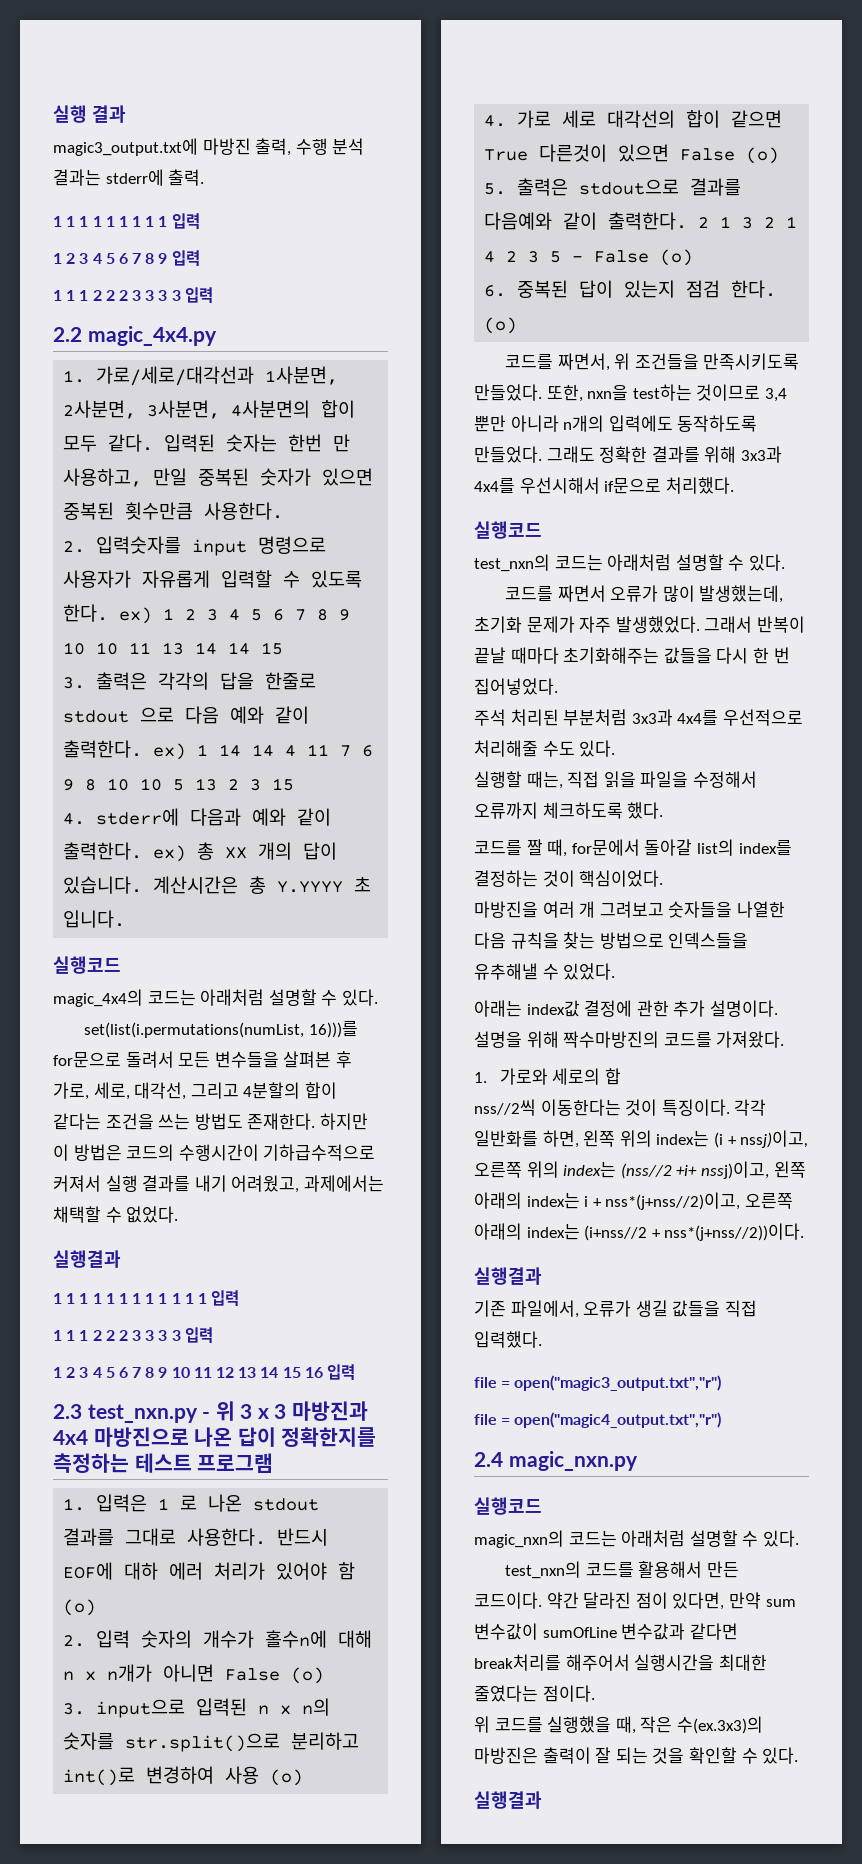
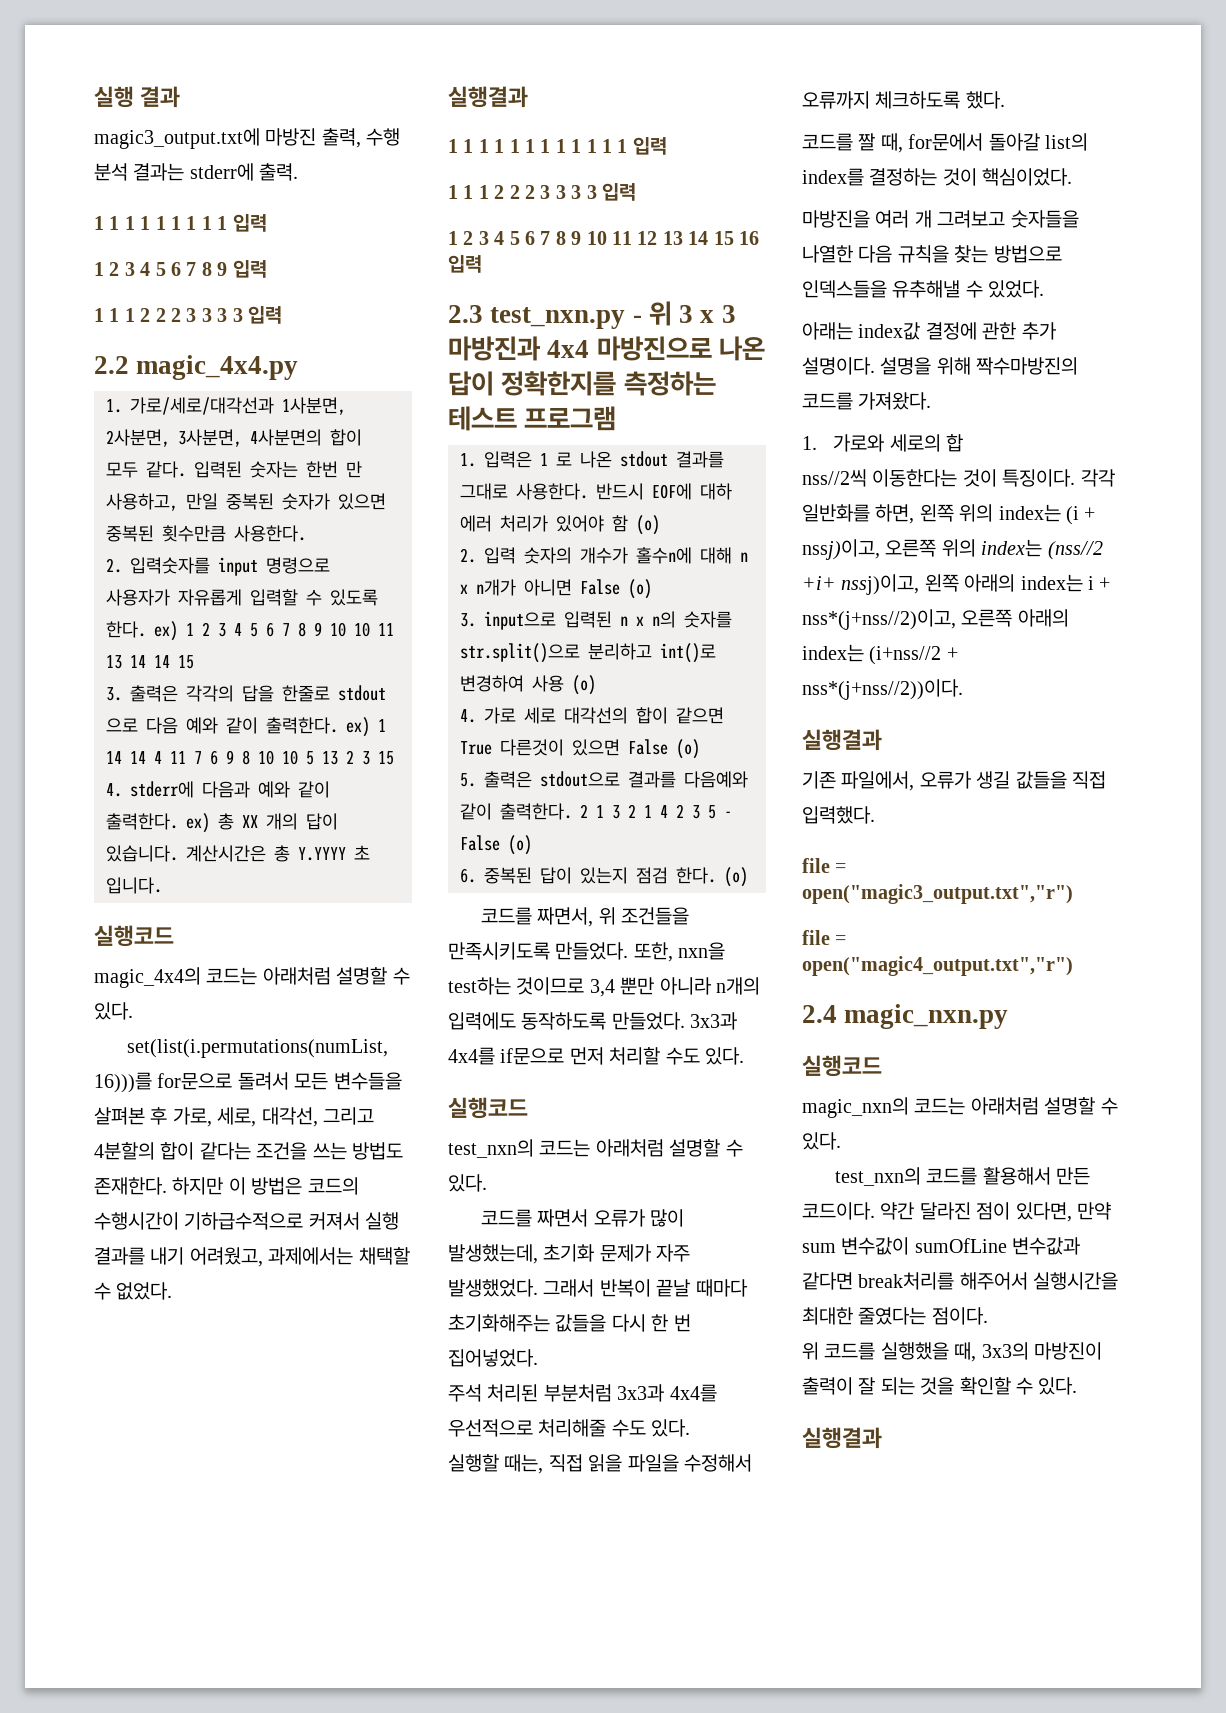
- 그래도 정확한 결과를 위해 3x3과 4x4를 우선시해서 if문으로 처리했다.
+ 3x3과 4x4를 if문으로 먼저 처리할 수도 있다.
- 위 코드를 실행했을 때, 작은 수(ex.3x3)의 마방진은 출력이 잘 되는 것을 확인할 수 있다.
+ 위 코드를 실행했을 때, 3x3의 마방진이 출력이 잘 되는 것을 확인할 수 있다.

